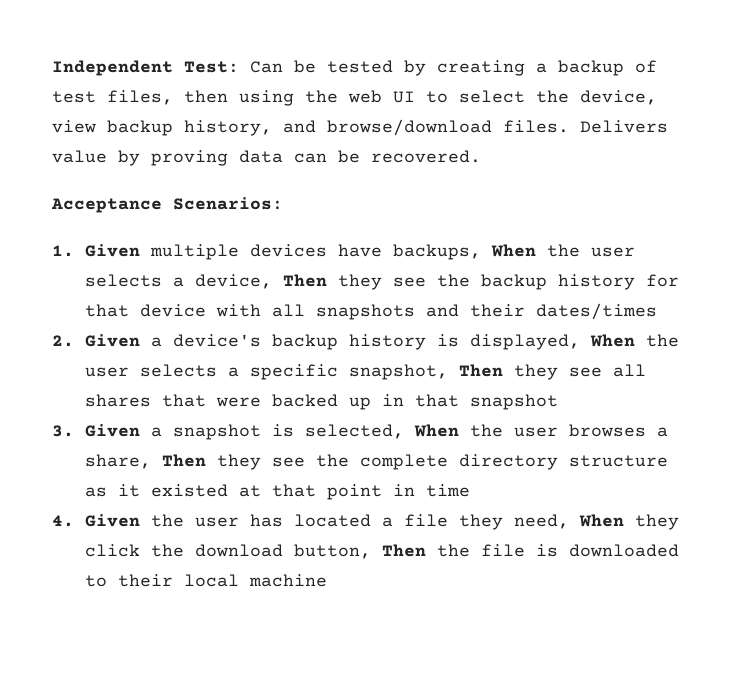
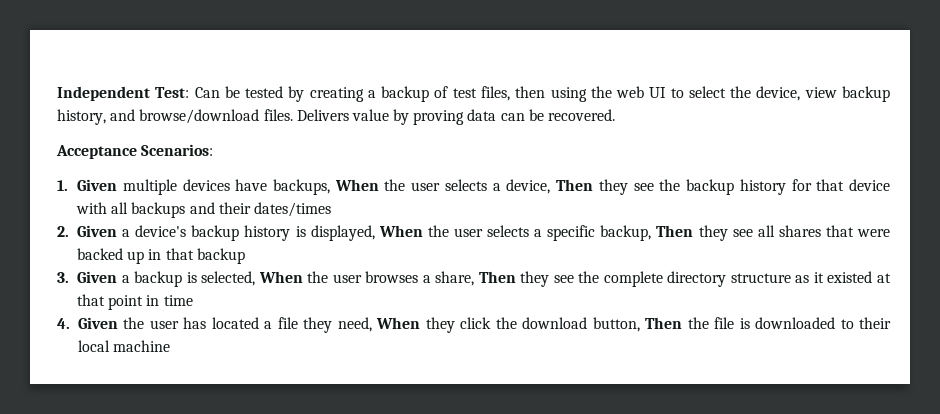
- 1. Given multiple devices have backups, When the user selects a device, Then they see the backup history for that device with all snapshots and their dates/times
+ 1. Given multiple devices have backups, When the user selects a device, Then they see the backup history for that device with all backups and their dates/times
- 2. Given a device's backup history is displayed, When the user selects a specific snapshot, Then they see all shares that were backed up in that snapshot
+ 2. Given a device's backup history is displayed, When the user selects a specific backup, Then they see all shares that were backed up in that backup
- 3. Given a snapshot is selected, When the user browses a share, Then they see the complete directory structure as it existed at that point in time
+ 3. Given a backup is selected, When the user browses a share, Then they see the complete directory structure as it existed at that point in time

